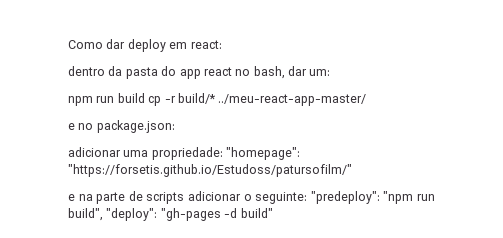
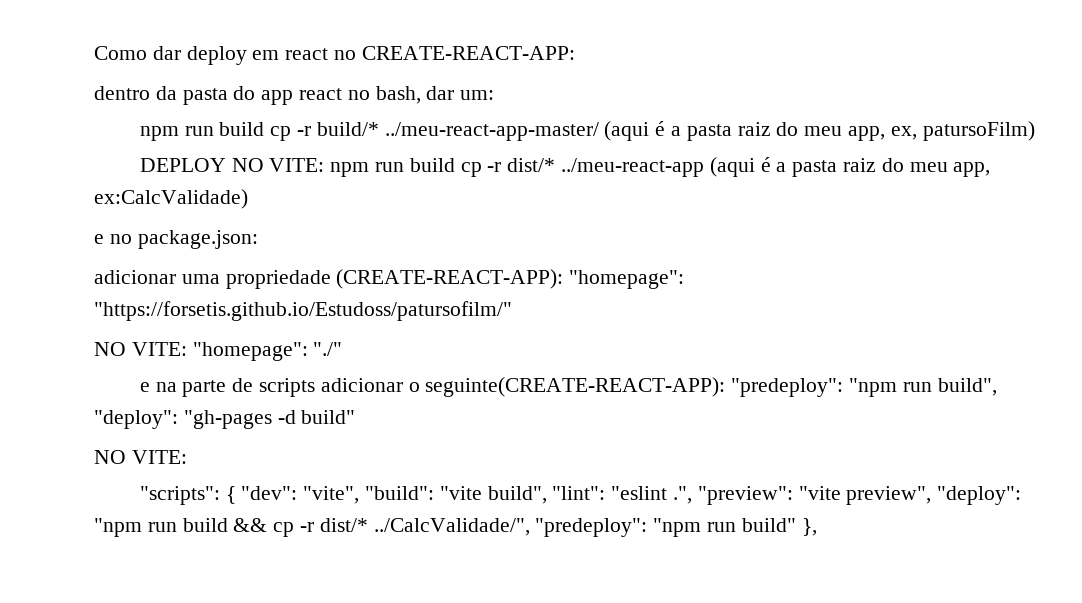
- Como dar deploy em react:
+ Como dar deploy em react no CREATE-REACT-APP:
- npm run build cp -r build/* ../meu-react-app-master/
+ npm run build cp -r build/* ../meu-react-app-master/ (aqui é a pasta raiz do meu app, ex, patursoFilm)
+ DEPLOY NO VITE: npm run build cp -r dist/* ../meu-react-app (aqui é a pasta raiz do meu app, ex:CalcValidade)
- adicionar uma propriedade: "homepage": "https://forsetis.github.io/Estudoss/patursofilm/"
+ adicionar uma propriedade (CREATE-REACT-APP): "homepage": "https://forsetis.github.io/Estudoss/patursofilm/"
+ NO VITE: "homepage": "./"
- e na parte de scripts adicionar o seguinte: "predeploy": "npm run build", "deploy": "gh-pages -d build"
+ e na parte de scripts adicionar o seguinte(CREATE-REACT-APP): "predeploy": "npm run build", "deploy": "gh-pages -d build"
+ NO VITE:
+ "scripts": { "dev": "vite", "build": "vite build", "lint": "eslint .", "preview": "vite preview", "deploy": "npm run build && cp -r dist/* ../CalcValidade/", "predeploy": "npm run build" },

